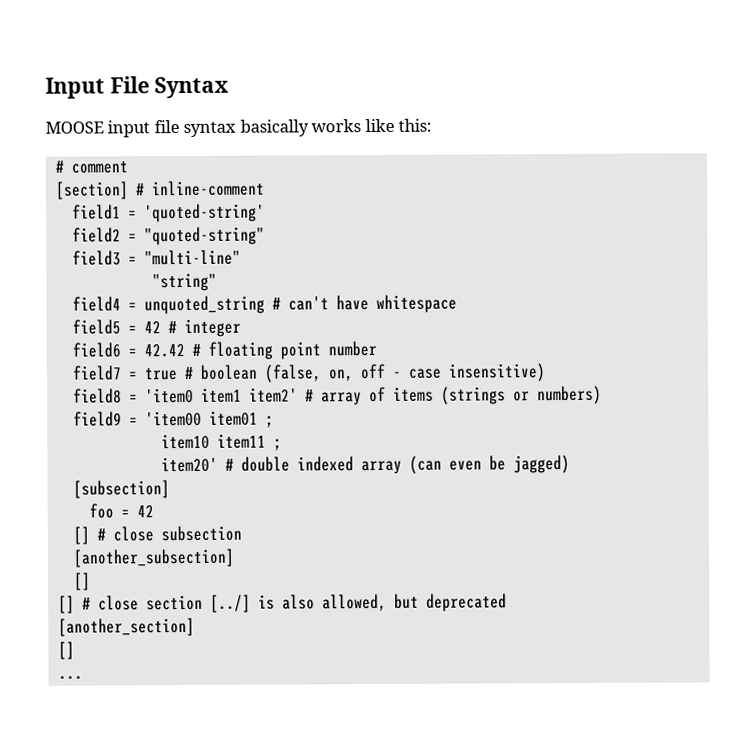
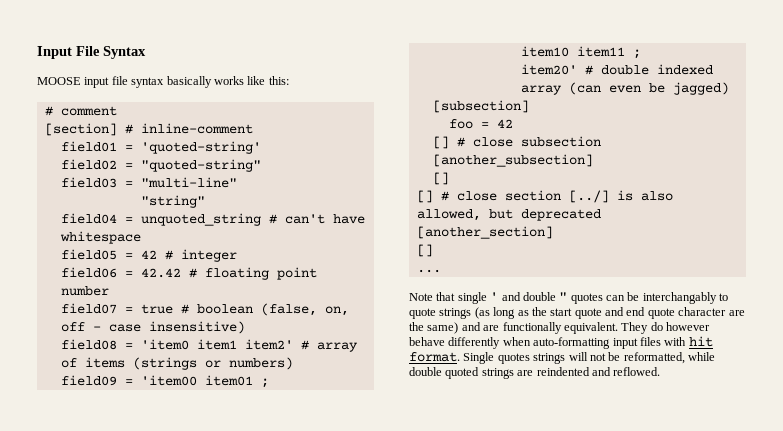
- field1 = 'quoted-string'
+ field01 = 'quoted-string'
- field2 = "quoted-string"
+ field02 = "quoted-string"
- field3 = "multi-line"
+ field03 = "multi-line"
- field4 = unquoted_string # can't have whitespace
+ field04 = unquoted_string # can't have whitespace
- field5 = 42 # integer
+ field05 = 42 # integer
- field6 = 42.42 # floating point number
+ field06 = 42.42 # floating point number
- field7 = true # boolean (false, on, off - case insensitive)
+ field07 = true # boolean (false, on, off - case insensitive)
- field8 = 'item0 item1 item2' # array of items (strings or numbers)
+ field08 = 'item0 item1 item2' # array of items (strings or numbers)
- field9 = 'item00 item01 ;
+ field09 = 'item00 item01 ;
+ Note that single ' and double " quotes can be interchangably to quote strings (as long as the start quote and end quote character are the same) and are functionally equivalent. They do however behave differently when auto-formatting input files with hit format. Single quotes strings will not be reformatted, while double quoted strings are reindented and reflowed.

